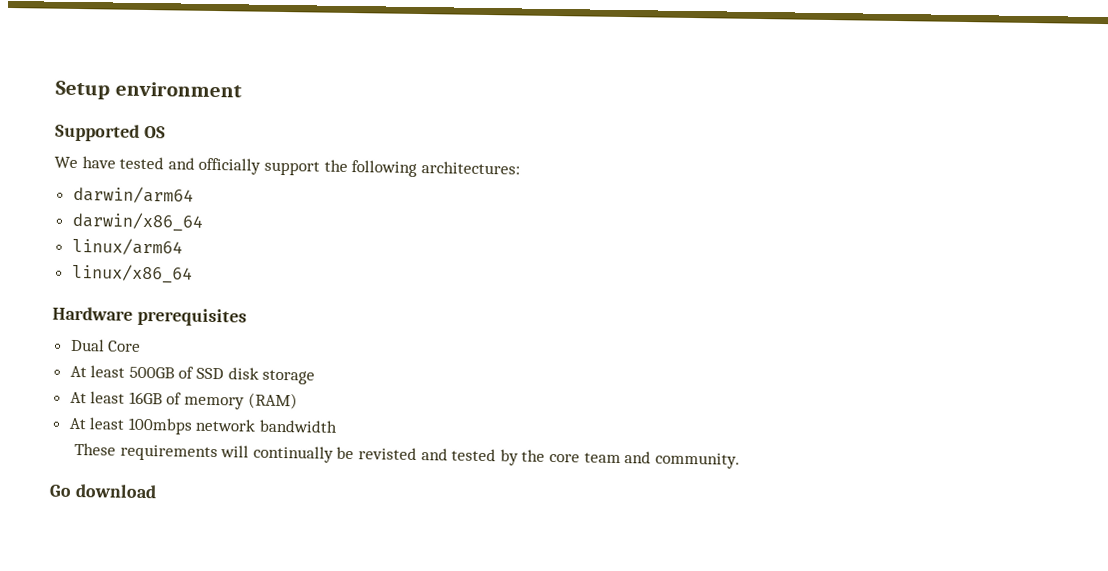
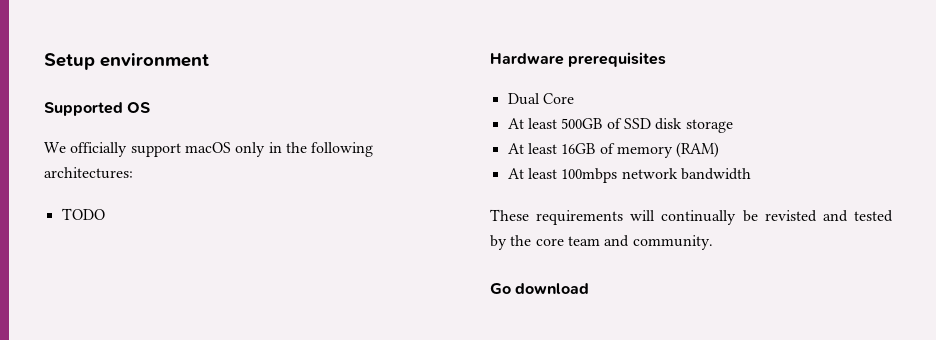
- We have tested and officially support the following architectures:
+ We officially support macOS only in the following architectures:
- darwin/arm64
- darwin/x86_64
- linux/arm64
- linux/x86_64
+ TODO

